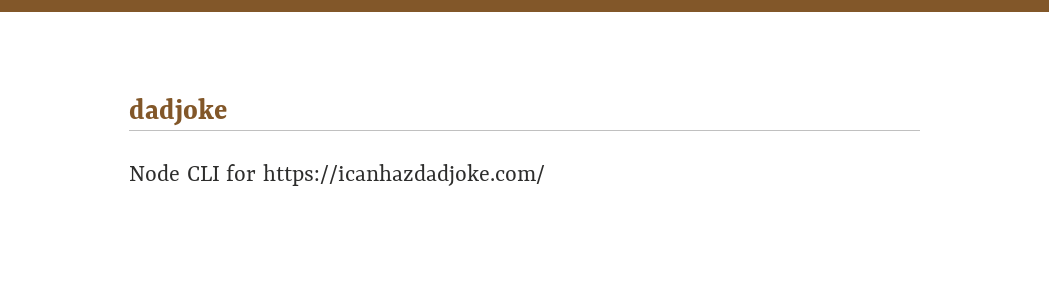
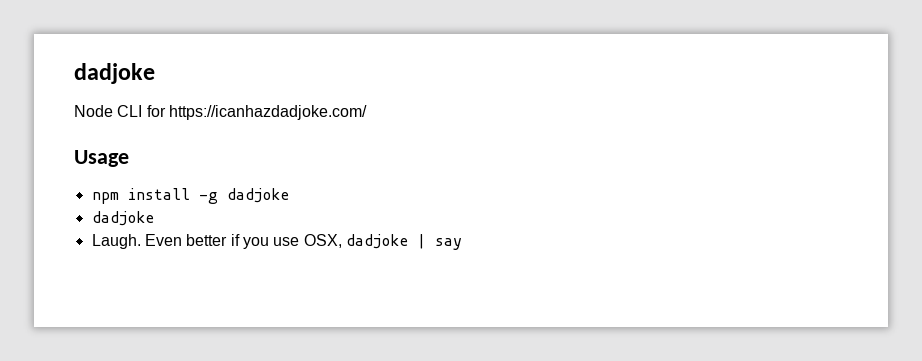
+ Usage
+ npm install -g dadjoke
+ dadjoke
+ Laugh. Even better if you use OSX, dadjoke | say

